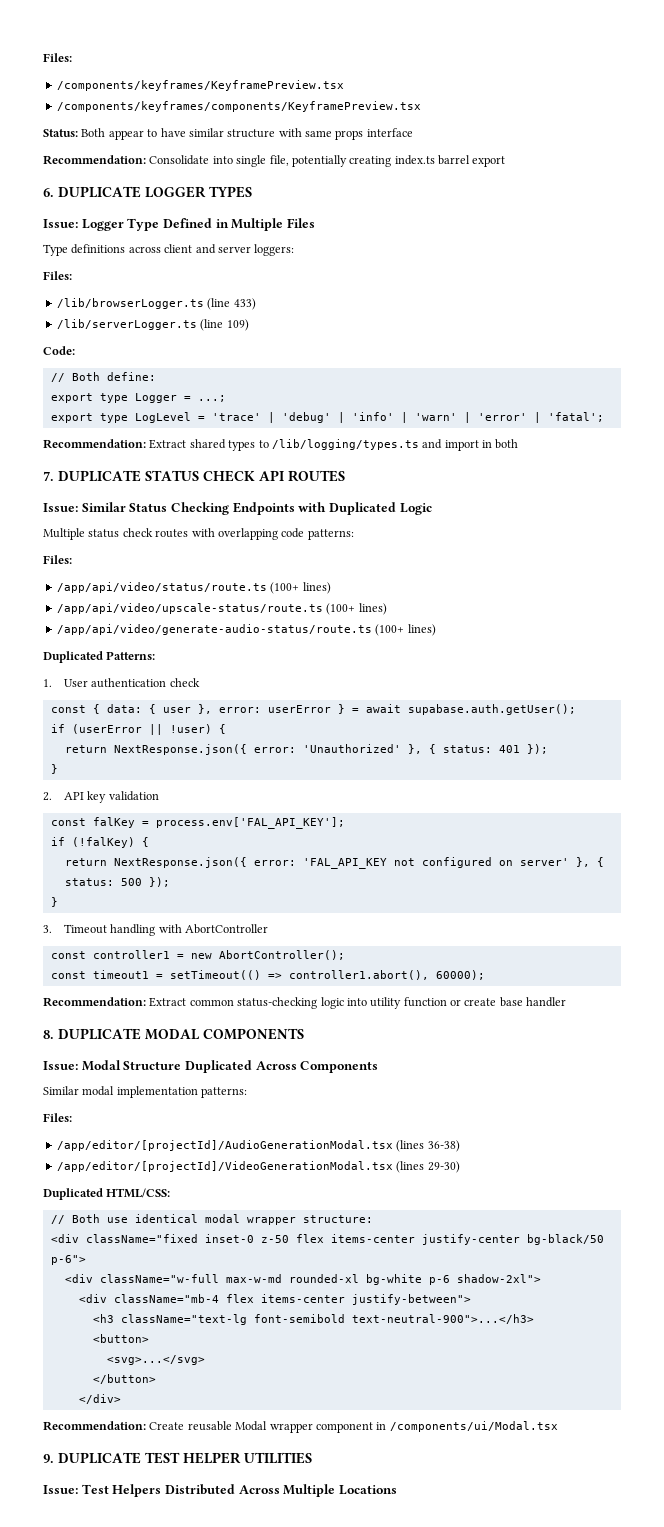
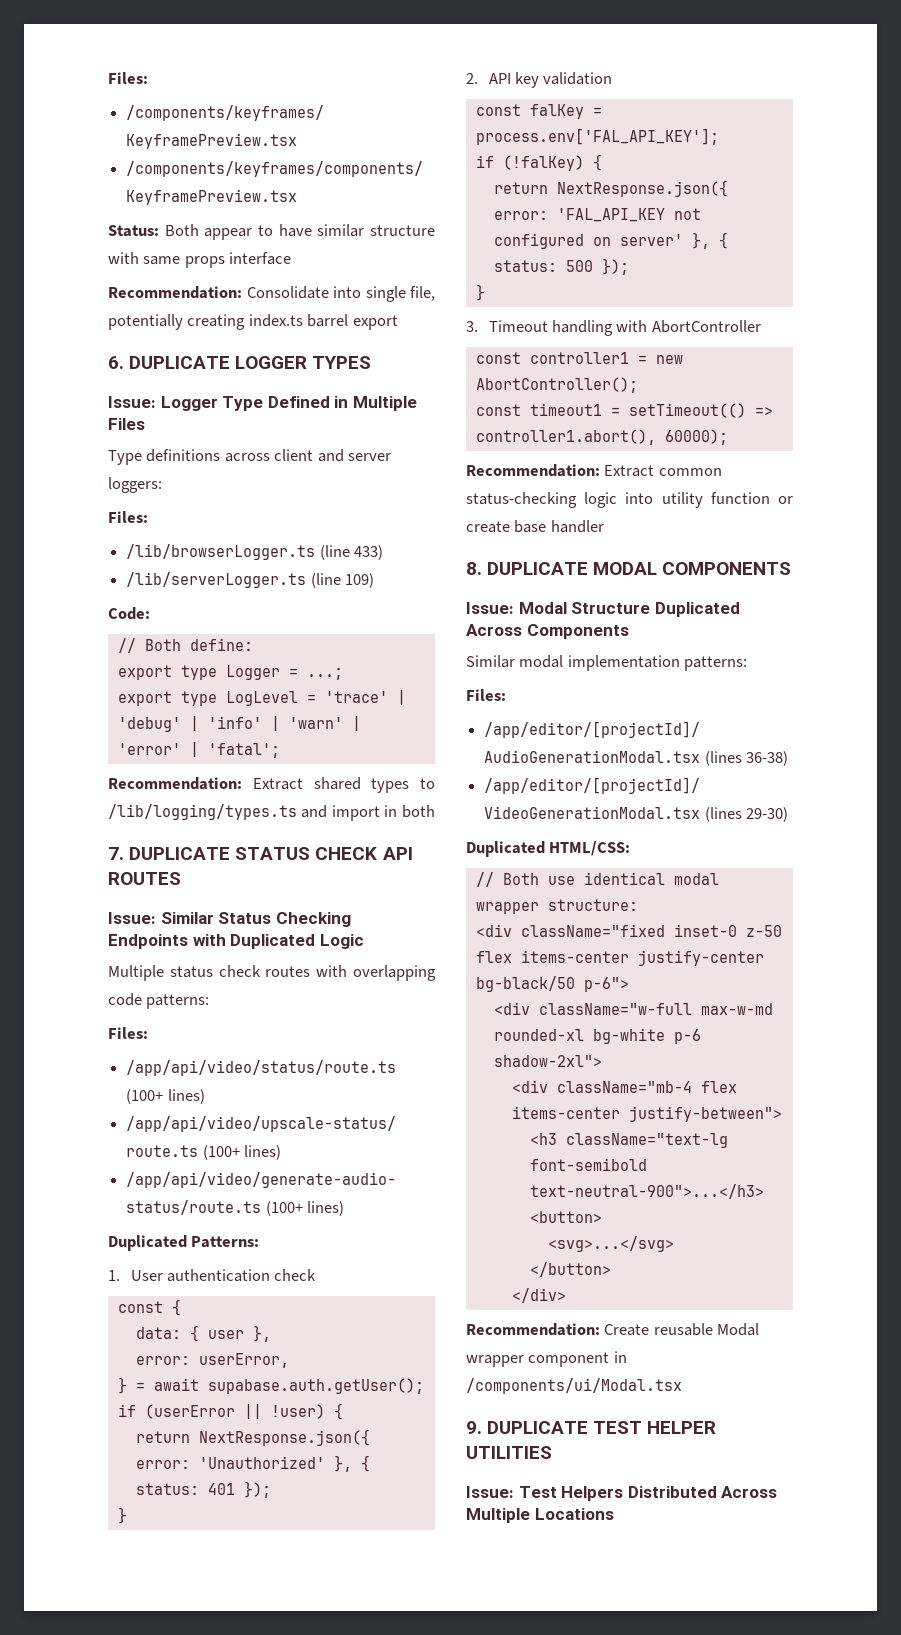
- const { data: { user }, error: userError } = await supabase.auth.getUser();
+ const {
+ data: { user },
+ error: userError,
+ } = await supabase.auth.getUser();

